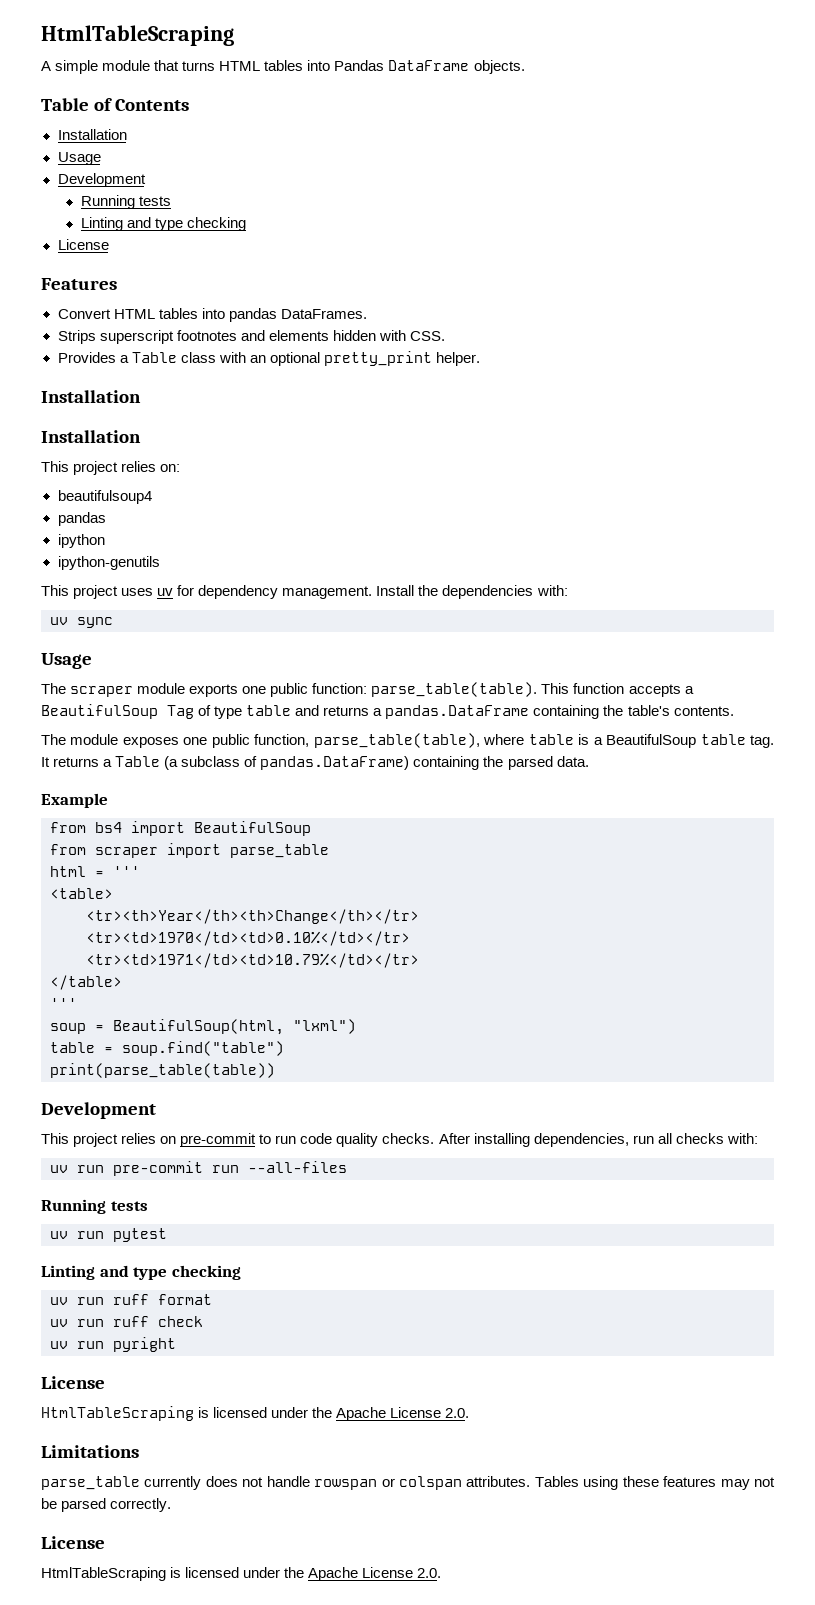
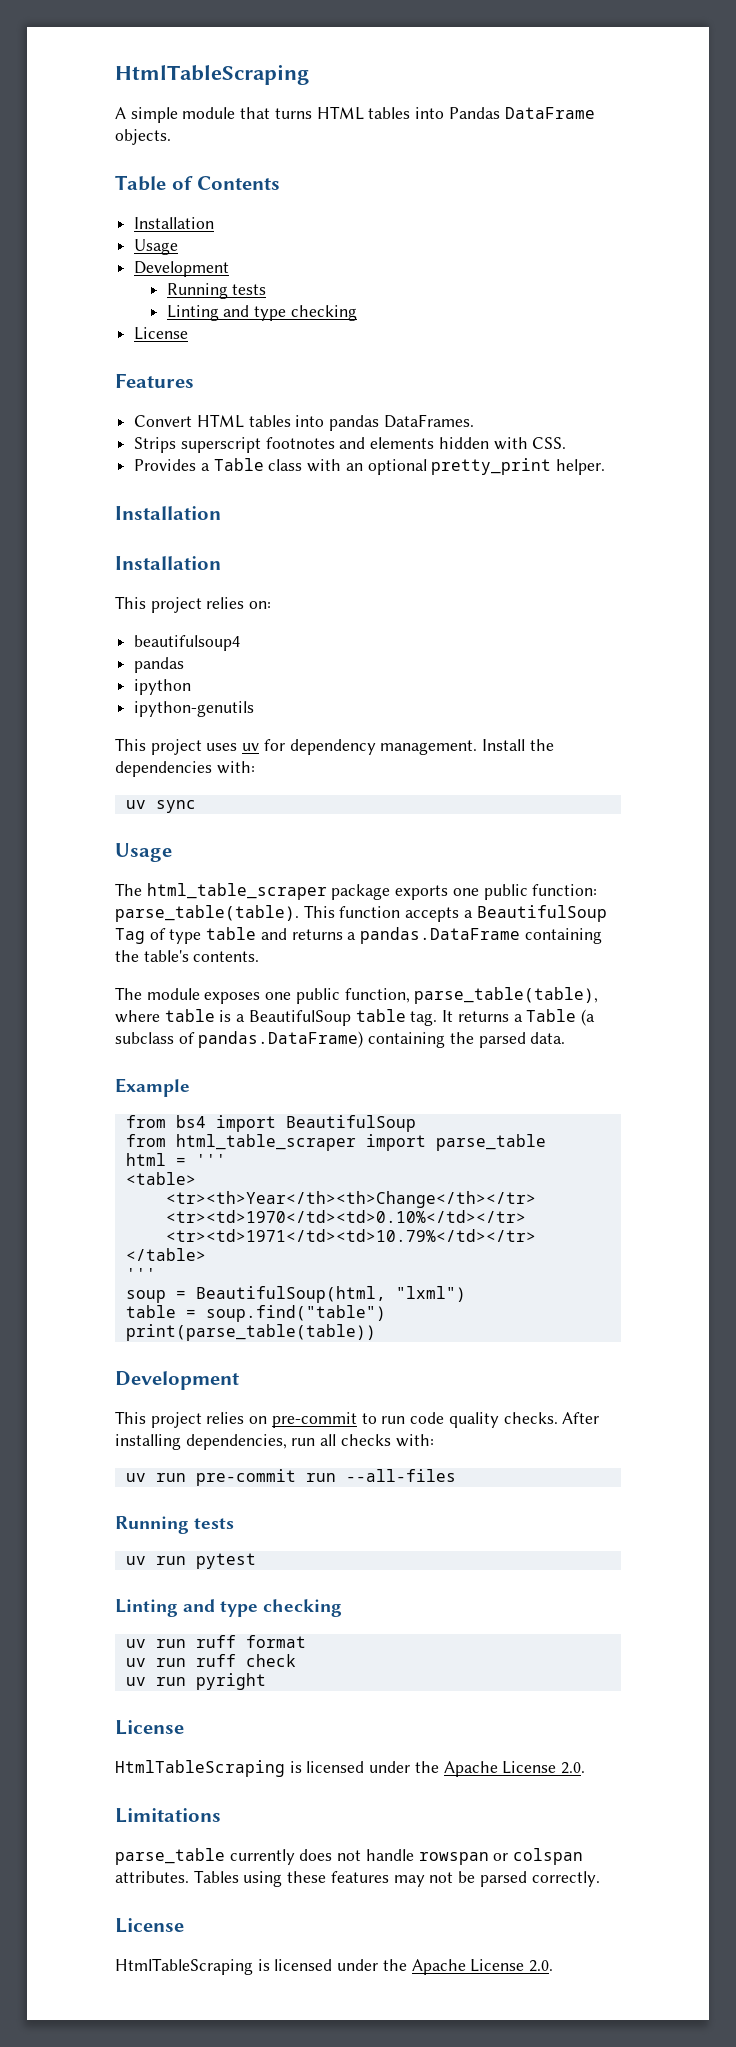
- The scraper module exports one public function: parse_table(table).
+ The html_table_scraper package exports one public function: parse_table(table).
- from scraper import parse_table
+ from html_table_scraper import parse_table

